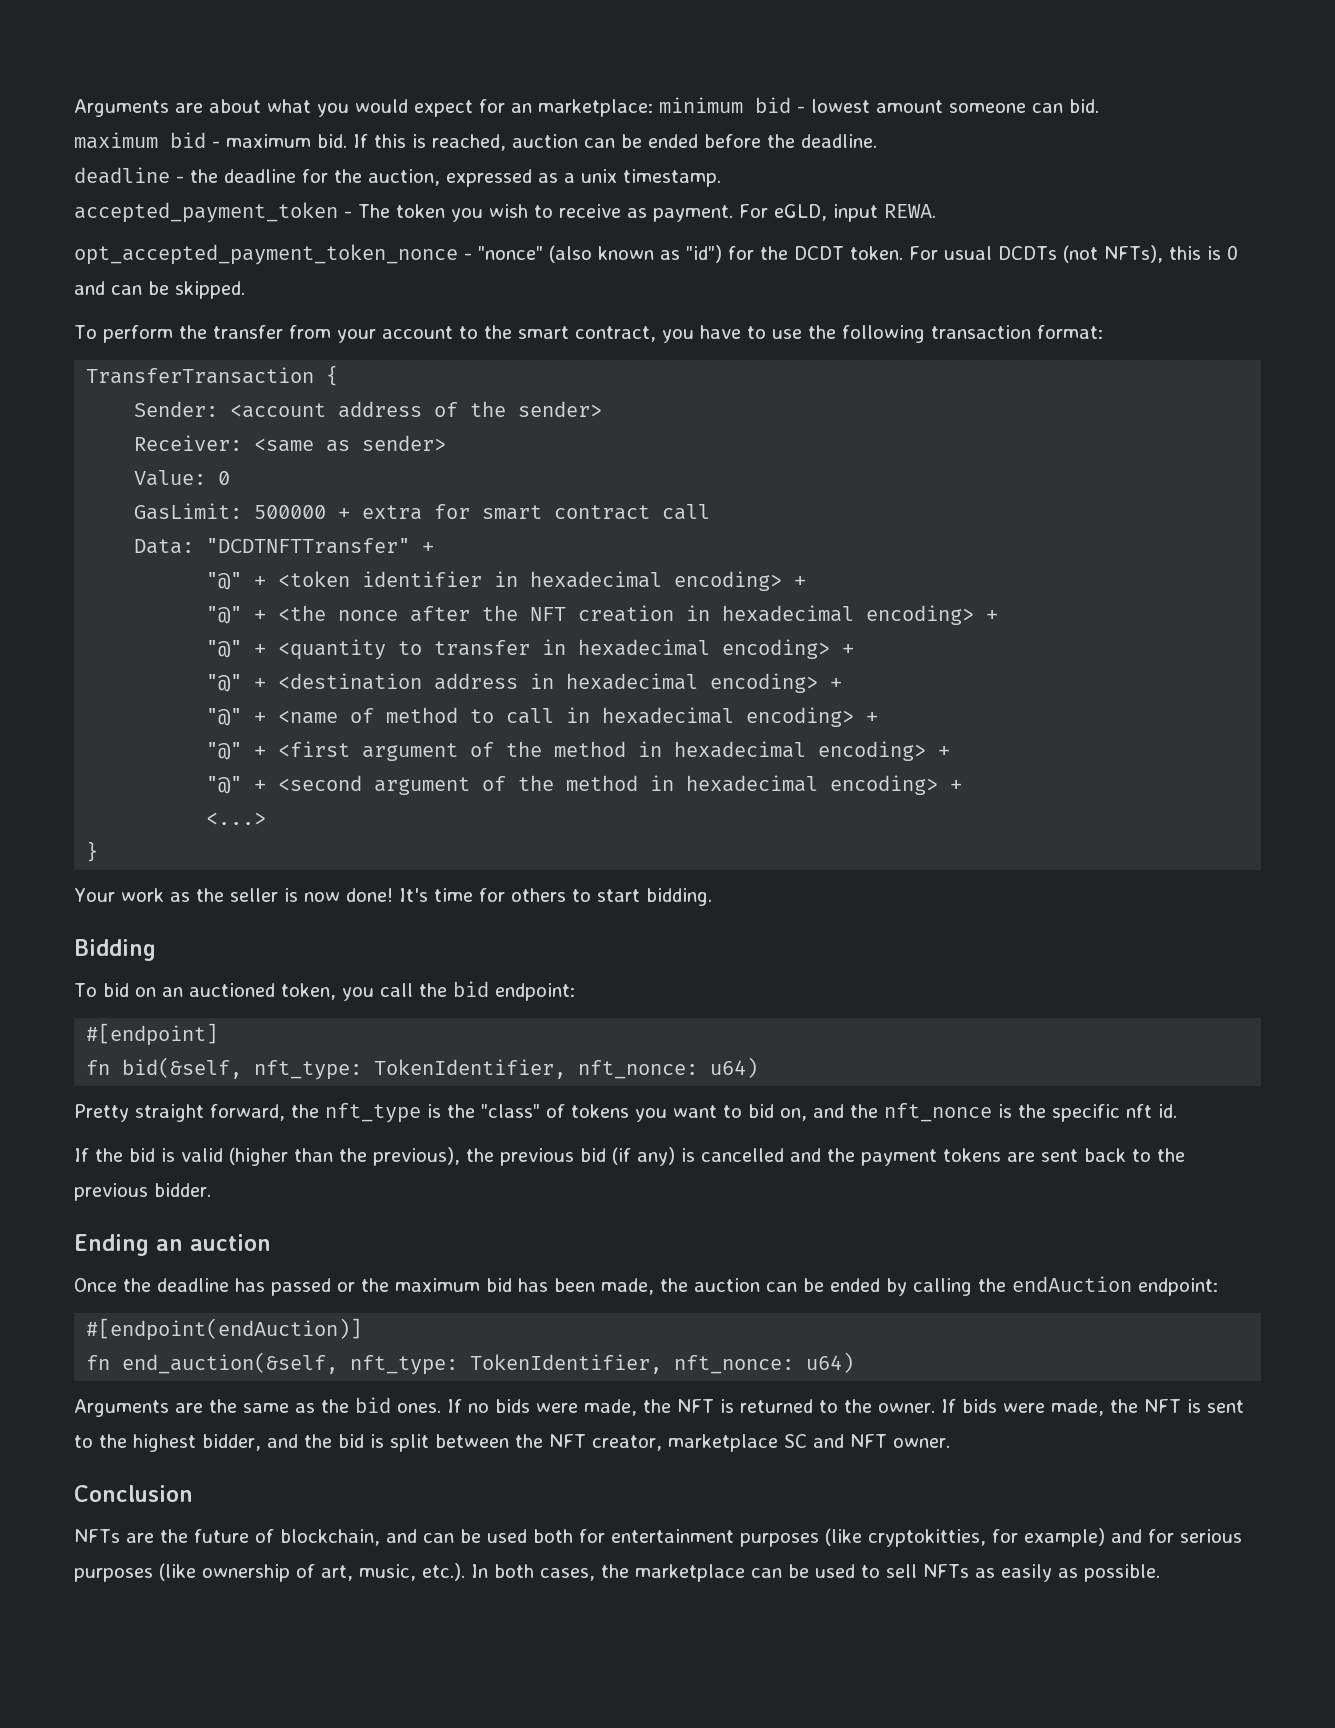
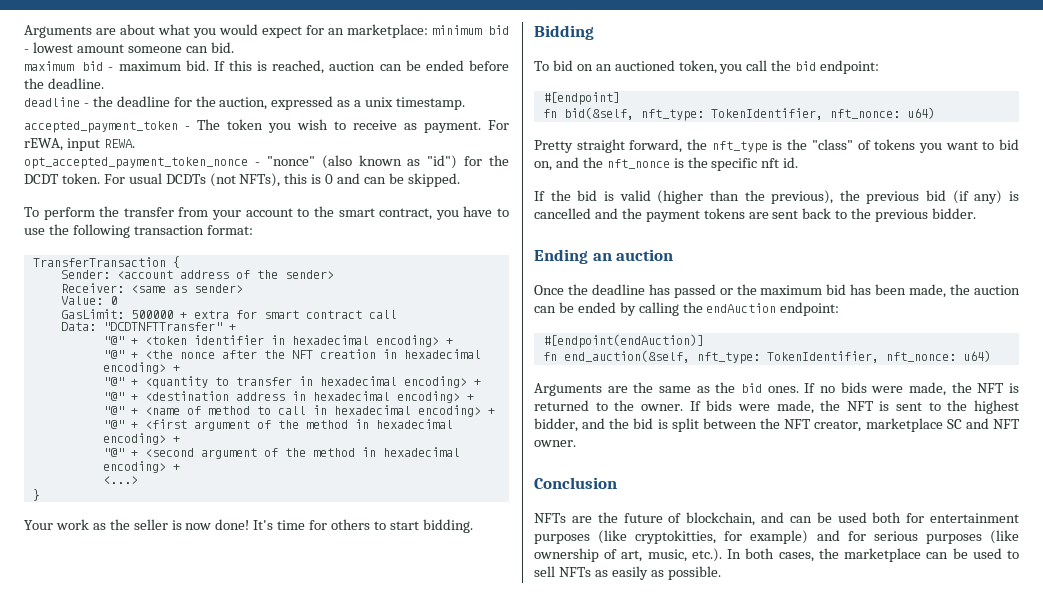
- For eGLD, input REWA.
+ For rEWA, input REWA.

